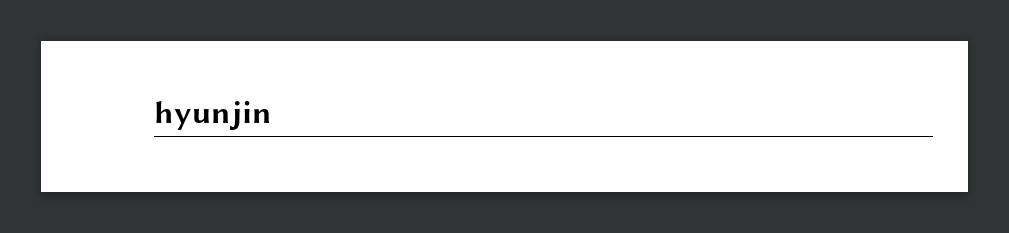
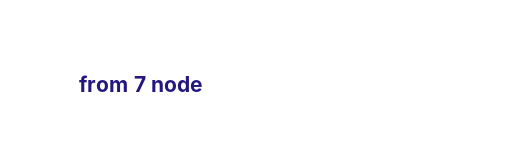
- hyunjin
+ from 7 node

